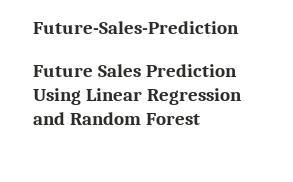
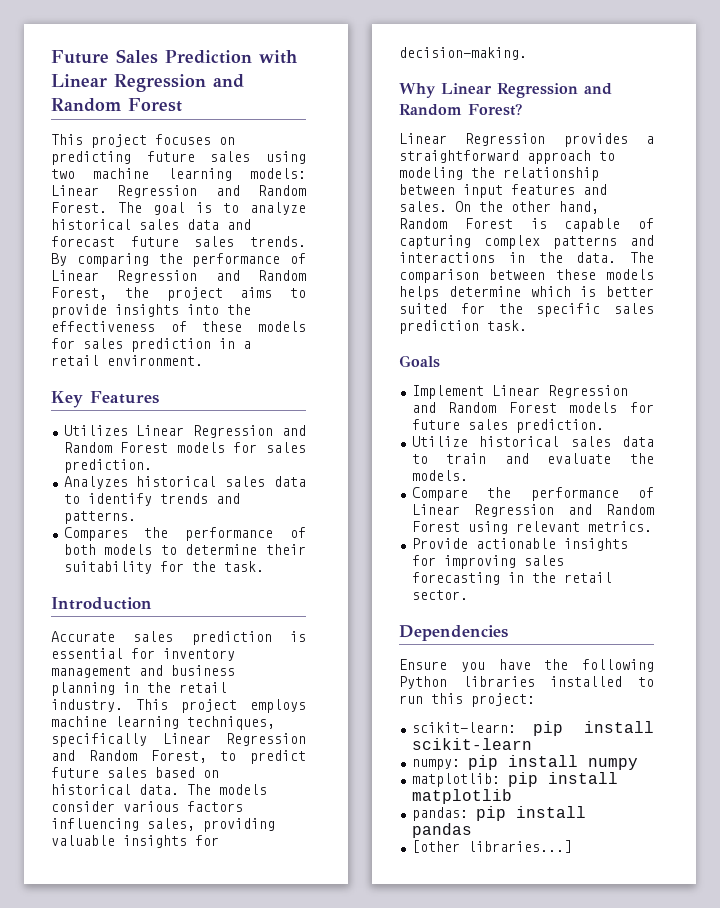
- Future-Sales-Prediction
- Future Sales Prediction Using Linear Regression and Random Forest
+ Future Sales Prediction with Linear Regression and Random Forest
+ This project focuses on predicting future sales using two machine learning models: Linear Regression and Random Forest. The goal is to analyze historical sales data and forecast future sales trends. By comparing the performance of Linear Regression and Random Forest, the project aims to provide insights into the effectiveness of these models for sales prediction in a retail environment.
+ Key Features
+ Utilizes Linear Regression and Random Forest models for sales prediction.
+ Analyzes historical sales data to identify trends and patterns.
+ Compares the performance of both models to determine their suitability for the task.
+ Introduction
+ Accurate sales prediction is essential for inventory management and business planning in the retail industry. This project employs machine learning techniques, specifically Linear Regression and Random Forest, to predict future sales based on historical data. The models consider various factors influencing sales, providing valuable insights for decision-making.
+ Why Linear Regression and Random Forest?
+ Linear Regression provides a straightforward approach to modeling the relationship between input features and sales. On the other hand, Random Forest is capable of capturing complex patterns and interactions in the data. The comparison between these models helps determine which is better suited for the specific sales prediction task.
+ Goals
+ Implement Linear Regression and Random Forest models for future sales prediction.
+ Utilize historical sales data to train and evaluate the models.
+ Compare the performance of Linear Regression and Random Forest using relevant metrics.
+ Provide actionable insights for improving sales forecasting in the retail sector.
+ Dependencies
+ Ensure you have the following Python libraries installed to run this project:
+ scikit-learn: pip install scikit-learn
+ numpy: pip install numpy
+ matplotlib: pip install matplotlib
+ pandas: pip install pandas
+ [other libraries...]

